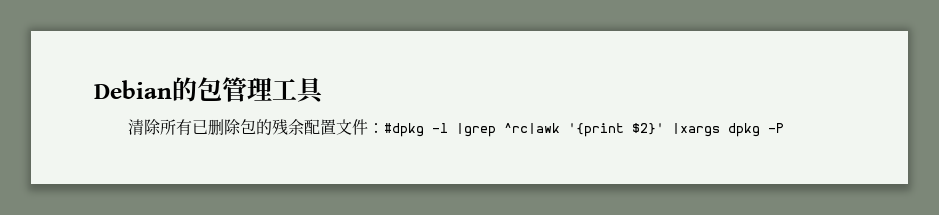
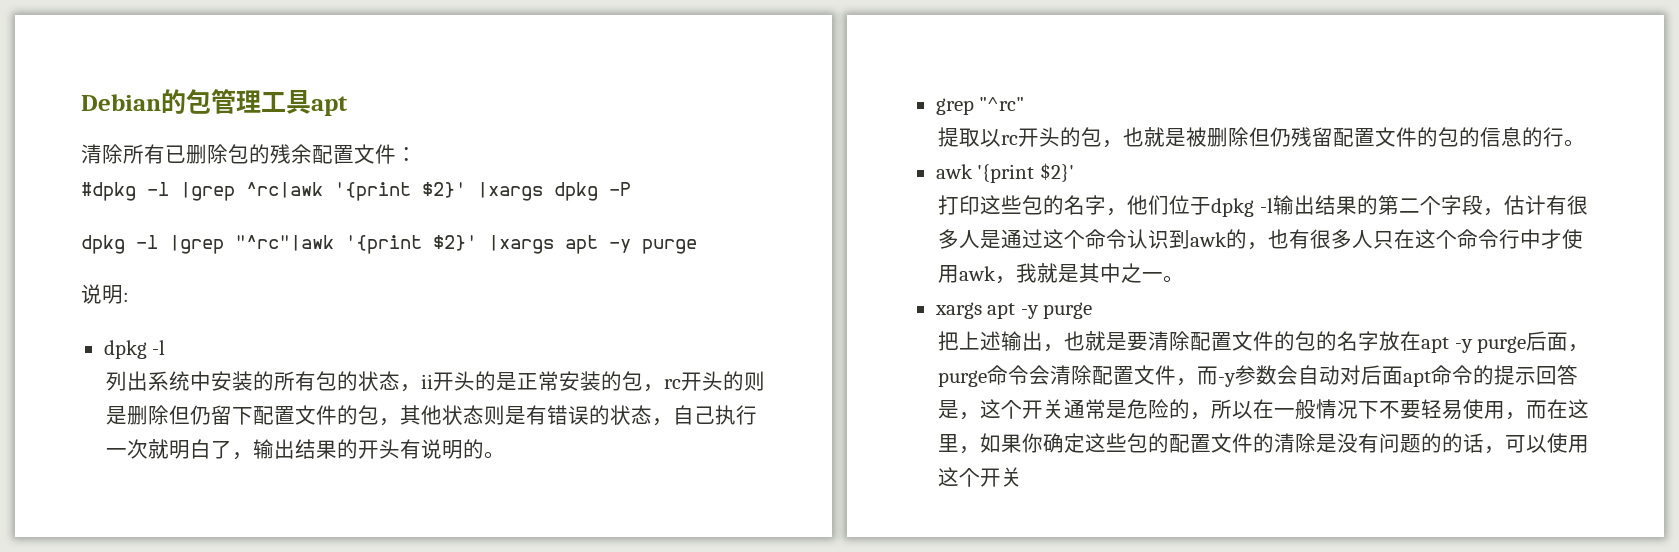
- Debian的包管理工具
+ Debian的包管理工具apt
- 清除所有已删除包的残余配置文件：#dpkg -l |grep ^rc|awk '{print $2}' |xargs dpkg -P
+ 清除所有已删除包的残余配置文件：
+ #dpkg -l |grep ^rc|awk '{print $2}' |xargs dpkg -P
+ dpkg -l |grep "^rc"|awk '{print $2}' |xargs apt -y purge
+ 说明:
+ dpkg -l
+ 列出系统中安装的所有包的状态，ii开头的是正常安装的包，rc开头的则是删除但仍留下配置文件的包，其他状态则是有错误的状态，自己执行一次就明白了，输出结果的开头有说明的。
+ grep "^rc"
+ 提取以rc开头的包，也就是被删除但仍残留配置文件的包的信息的行。
+ awk '{print $2}'
+ 打印这些包的名字，他们位于dpkg -l输出结果的第二个字段，估计有很多人是通过这个命令认识到awk的，也有很多人只在这个命令行中才使用awk，我就是其中之一。
+ xargs apt -y purge
+ 把上述输出，也就是要清除配置文件的包的名字放在apt -y purge后面，purge命令会清除配置文件，而-y参数会自动对后面apt命令的提示回答是，这个开关通常是危险的，所以在一般情况下不要轻易使用，而在这里，如果你确定这些包的配置文件的清除是没有问题的的话，可以使用这个开关

